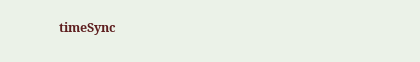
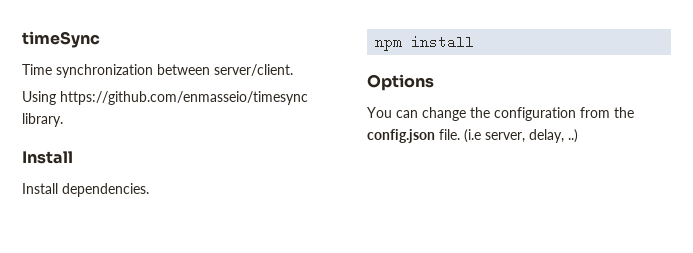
+ Time synchronization between server/client.
+ Using https://github.com/enmasseio/timesync library.
+ Install
+ Install dependencies.
+ npm install
+ Options
+ You can change the configuration from the config.json file. (i.e server, delay, ..)

